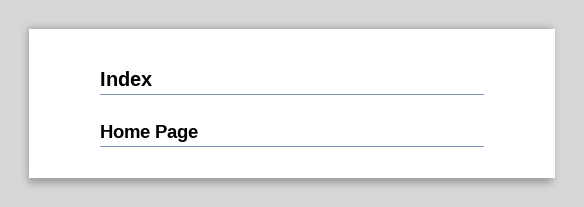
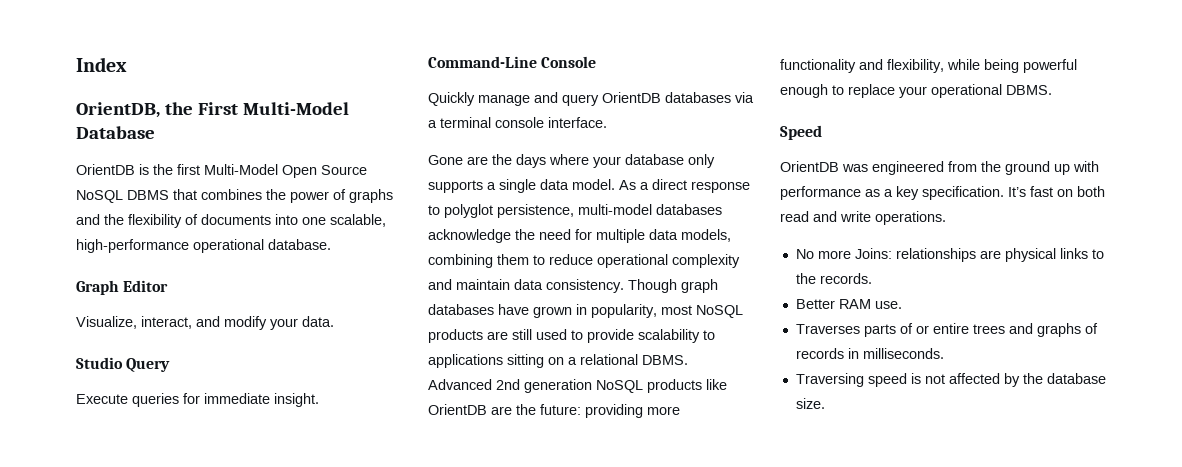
- Home Page
+ OrientDB, the First Multi-Model Database
+ OrientDB is the first Multi-Model Open Source NoSQL DBMS that combines the power of graphs and the flexibility of documents into one scalable, high-performance operational database.
+ Graph Editor
+ Visualize, interact, and modify your data.
+ Studio Query
+ Execute queries for immediate insight.
+ Command-Line Console
+ Quickly manage and query OrientDB databases via a terminal console interface.
+ Gone are the days where your database only supports a single data model. As a direct response to polyglot persistence, multi-model databases acknowledge the need for multiple data models, combining them to reduce operational complexity and maintain data consistency. Though graph databases have grown in popularity, most NoSQL products are still used to provide scalability to applications sitting on a relational DBMS. Advanced 2nd generation NoSQL products like OrientDB are the future: providing more functionality and flexibility, while being powerful enough to replace your operational DBMS.
+ Speed
+ OrientDB was engineered from the ground up with performance as a key specification. It’s fast on both read and write operations.
+ No more Joins: relationships are physical links to the records.
+ Better RAM use.
+ Traverses parts of or entire trees and graphs of records in milliseconds.
+ Traversing speed is not affected by the database size.

